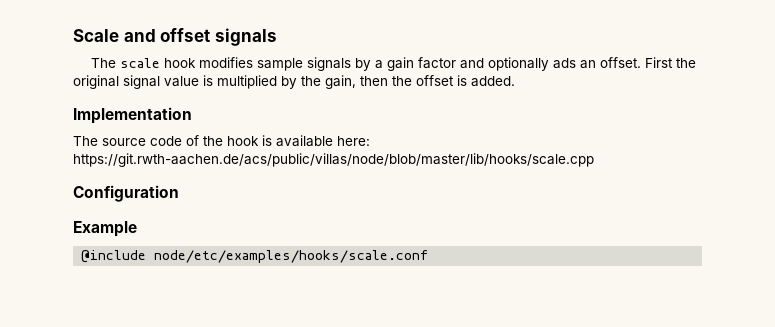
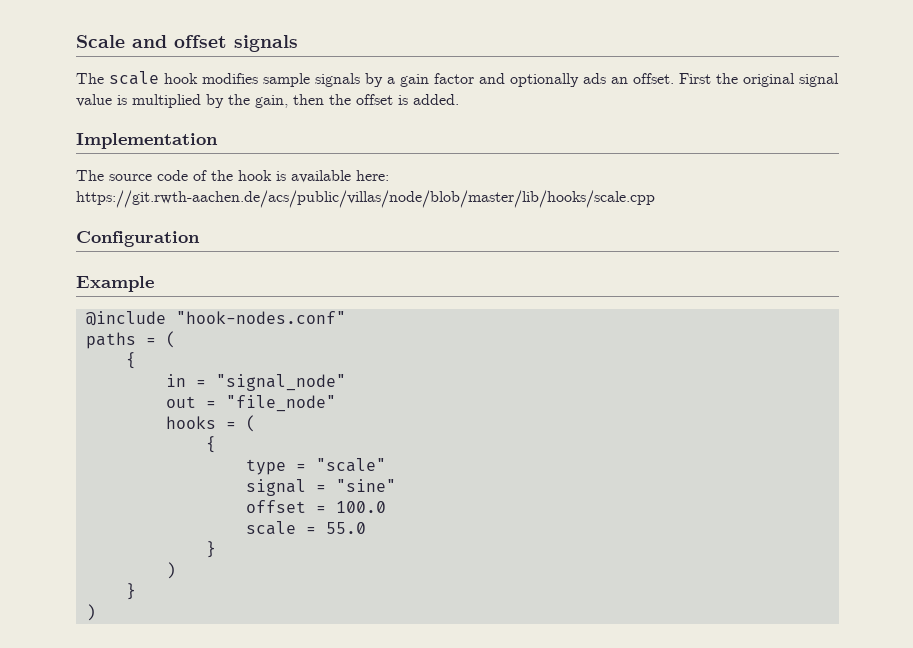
- @include node/etc/examples/hooks/scale.conf
+ @include "hook-nodes.conf"
+ paths = (
+ {
+ in = "signal_node"
+ out = "file_node"
+ hooks = (
+ {
+ type = "scale"
+ signal = "sine"
+ offset = 100.0
+ scale = 55.0
+ }
+ )
+ }
+ )

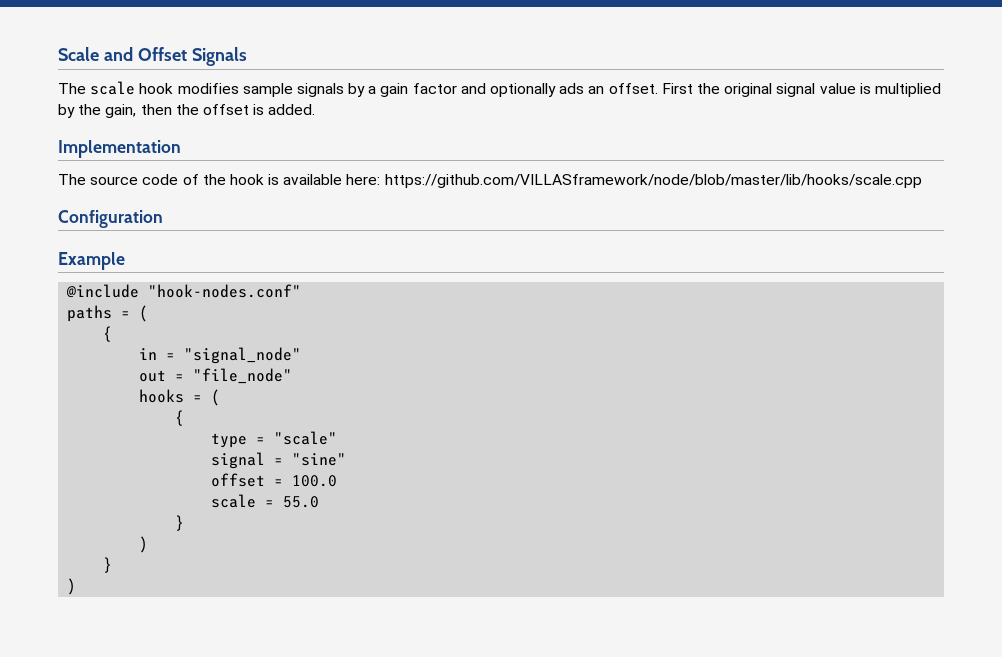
- Scale and offset signals
+ Scale and Offset Signals
- The source code of the hook is available here: https://git.rwth-aachen.de/acs/public/villas/node/blob/master/lib/hooks/scale.cpp
+ The source code of the hook is available here: https://github.com/VILLASframework/node/blob/master/lib/hooks/scale.cpp

